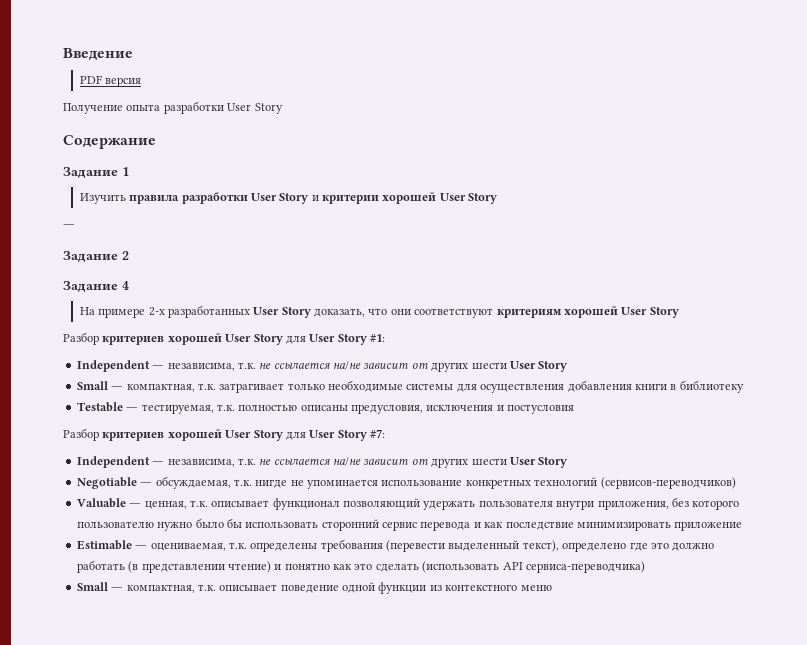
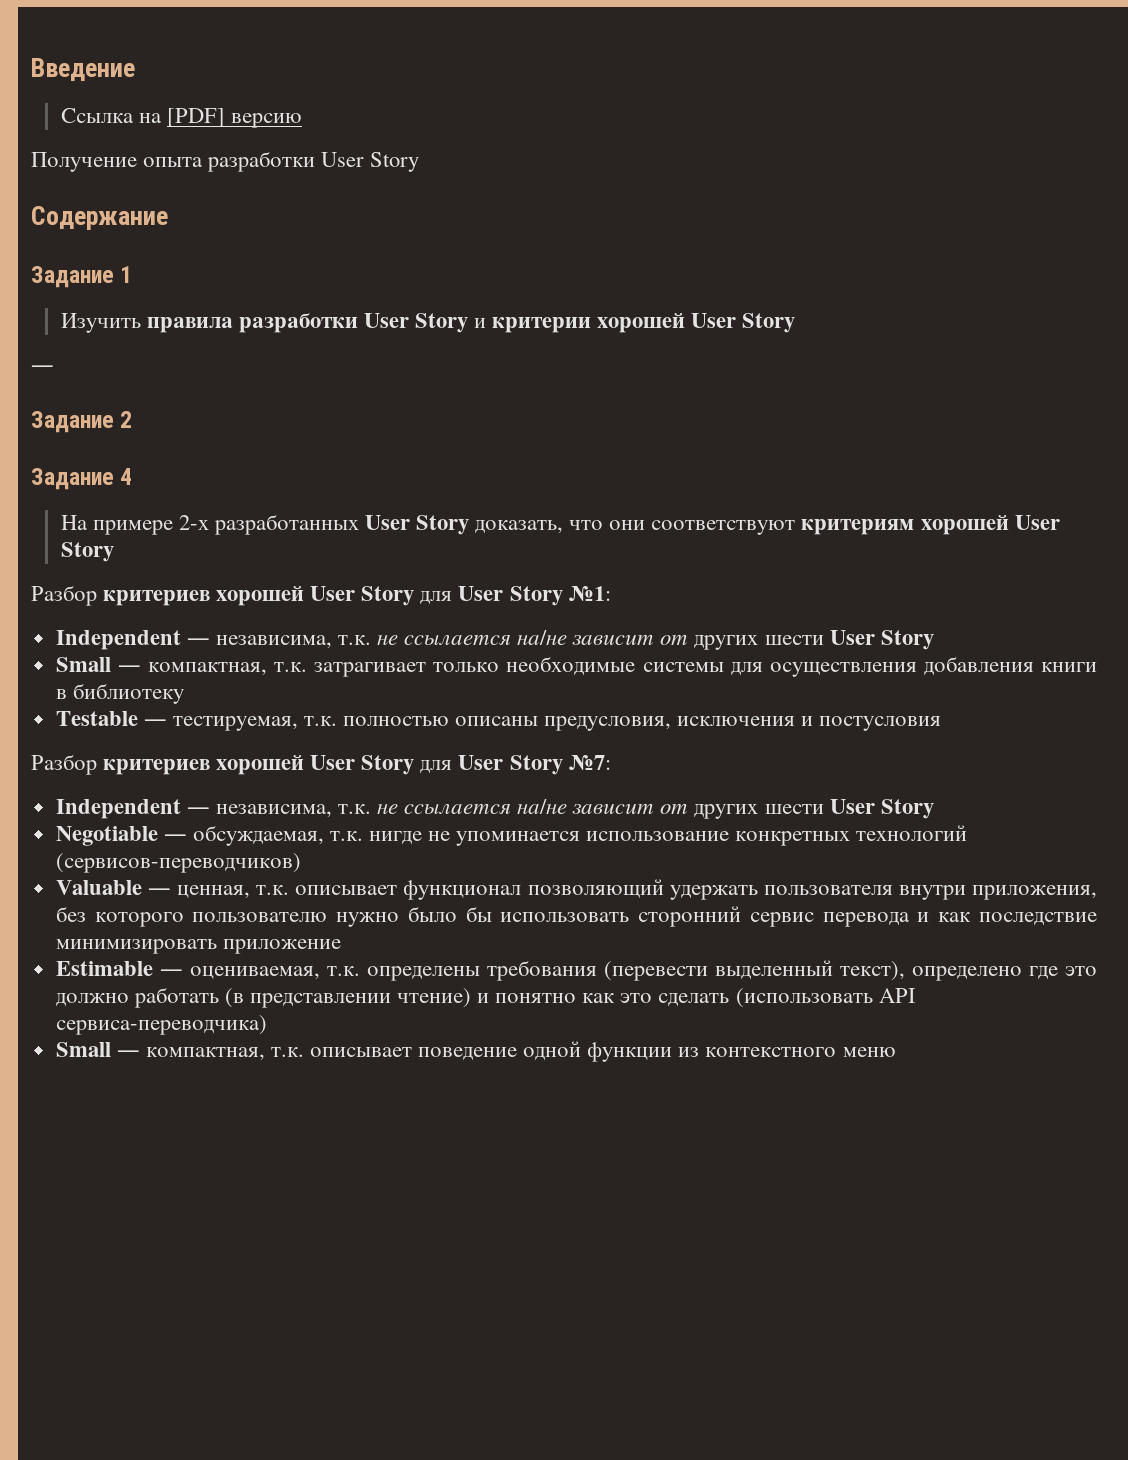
- PDF версия
+ Ссылка на [PDF] версию
- Разбор критериев хорошей User Story для User Story #1:
+ Разбор критериев хорошей User Story для User Story №1:
- Разбор критериев хорошей User Story для User Story #7:
+ Разбор критериев хорошей User Story для User Story №7:

